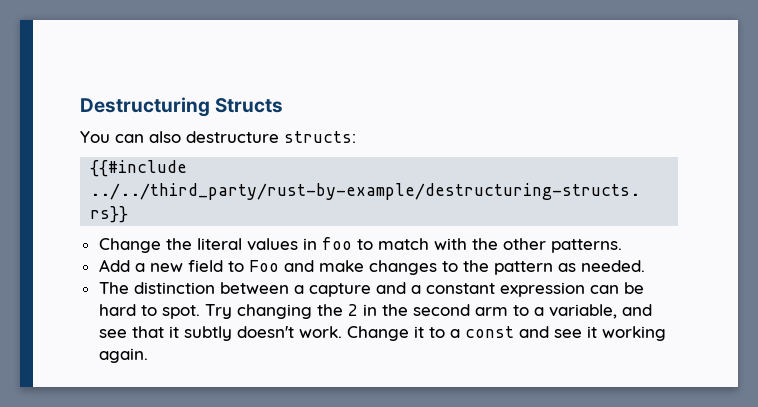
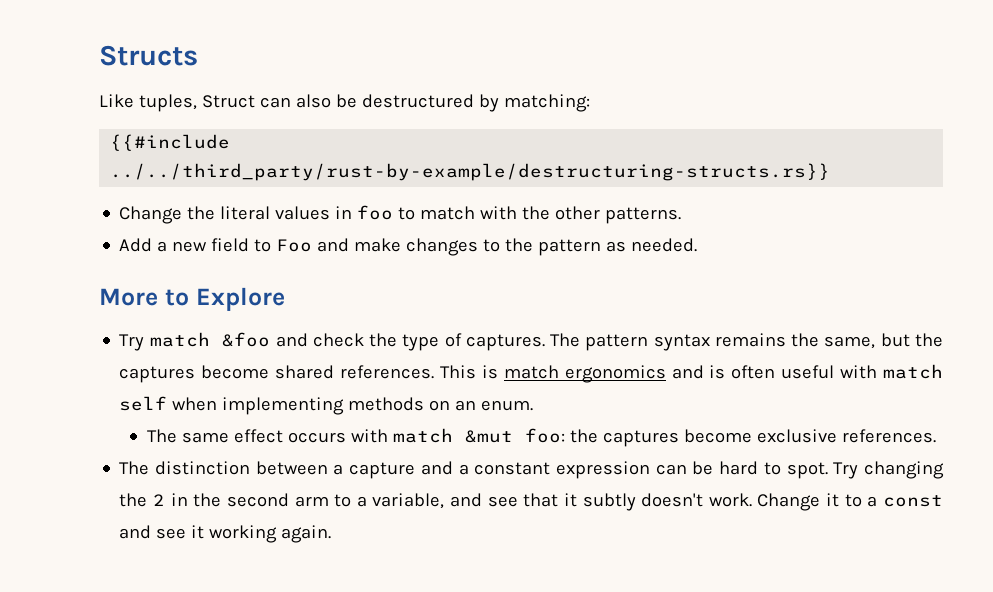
- Destructuring Structs
+ Structs
- You can also destructure structs:
+ Like tuples, Struct can also be destructured by matching:
+ More to Explore
+ Try match &foo and check the type of captures. The pattern syntax remains the same, but the captures become shared references. This is match ergonomics and is often useful with match self when implementing methods on an enum.
+ The same effect occurs with match &mut foo: the captures become exclusive references.

